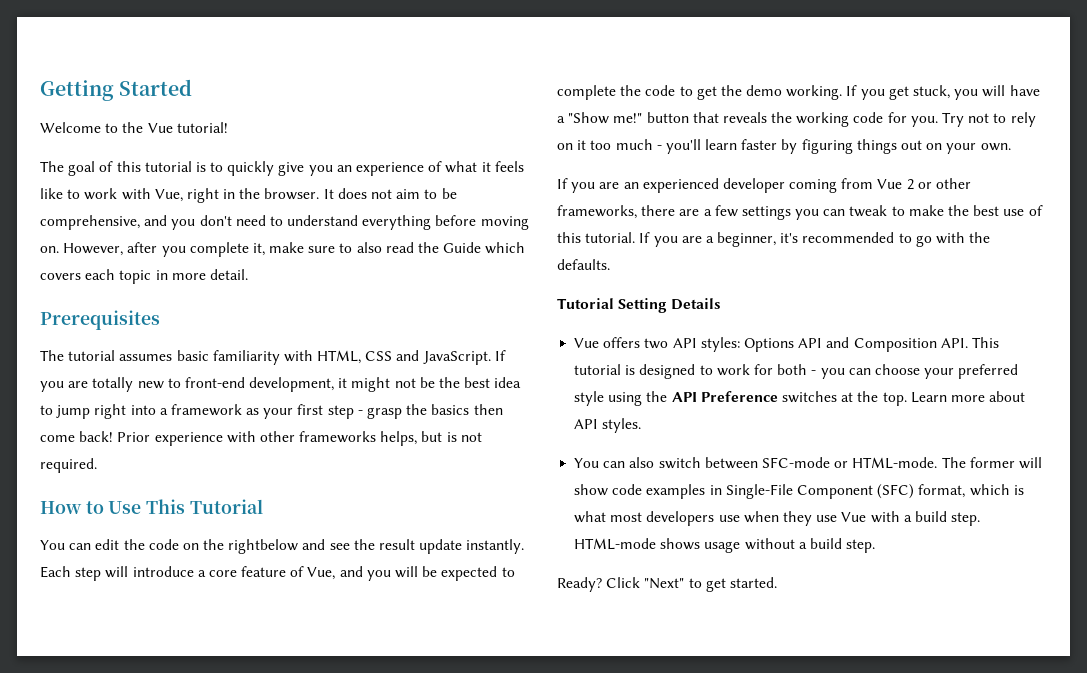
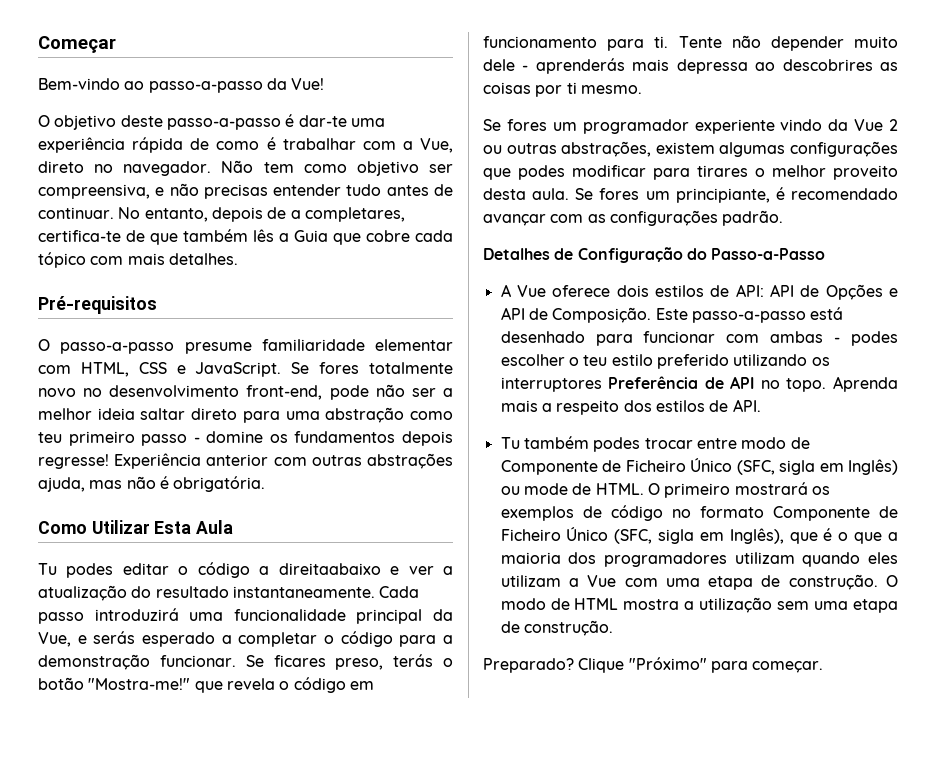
- Getting Started
- Welcome to the Vue tutorial!
- The goal of this tutorial is to quickly give you an experience of what it feels like to work with Vue, right in the browser. It does not aim to be comprehensive, and you don't need to understand everything before moving on. However, after you complete it, make sure to also read the Guide which covers each topic in more detail.
- Prerequisites
- The tutorial assumes basic familiarity with HTML, CSS and JavaScript. If you are totally new to front-end development, it might not be the best idea to jump right into a framework as your first step - grasp the basics then come back! Prior experience with other frameworks helps, but is not required.
- How to Use This Tutorial
- You can edit the code on the rightbelow and see the result update instantly. Each step will introduce a core feature of Vue, and you will be expected to complete the code to get the demo working. If you get stuck, you will have a "Show me!" button that reveals the working code for you. Try not to rely on it too much - you'll learn faster by figuring things out on your own.
- If you are an experienced developer coming from Vue 2 or other frameworks, there are a few settings you can tweak to make the best use of this tutorial. If you are a beginner, it's recommended to go with the defaults.
- Tutorial Setting Details
- Vue offers two API styles: Options API and Composition API. This tutorial is designed to work for both - you can choose your preferred style using the API Preference switches at the top. Learn more about API styles.
- You can also switch between SFC-mode or HTML-mode. The former will show code examples in Single-File Component (SFC) format, which is what most developers use when they use Vue with a build step. HTML-mode shows usage without a build step.
- Ready? Click "Next" to get started.
+ Começar
+ Bem-vindo ao passo-a-passo da Vue!
+ O objetivo deste passo-a-passo é dar-te uma experiência rápida de como é trabalhar com a Vue, direto no navegador. Não tem como objetivo ser compreensiva, e não precisas entender tudo antes de continuar. No entanto, depois de a completares, certifica-te de que também lês a Guia que cobre cada tópico com mais detalhes.
+ Pré-requisitos
+ O passo-a-passo presume familiaridade elementar com HTML, CSS e JavaScript. Se fores totalmente novo no desenvolvimento front-end, pode não ser a melhor ideia saltar direto para uma abstração como teu primeiro passo - domine os fundamentos depois regresse! Experiência anterior com outras abstrações ajuda, mas não é obrigatória.
+ Como Utilizar Esta Aula
+ Tu podes editar o código a direitaabaixo e ver a atualização do resultado instantaneamente. Cada passo introduzirá uma funcionalidade principal da Vue, e serás esperado a completar o código para a demonstração funcionar. Se ficares preso, terás o botão "Mostra-me!" que revela o código em funcionamento para ti. Tente não depender muito dele - aprenderás mais depressa ao descobrires as coisas por ti mesmo.
+ Se fores um programador experiente vindo da Vue 2 ou outras abstrações, existem algumas configurações que podes modificar para tirares o melhor proveito desta aula. Se fores um principiante, é recomendado avançar com as configurações padrão.
+ Detalhes de Configuração do Passo-a-Passo
+ A Vue oferece dois estilos de API: API de Opções e API de Composição. Este passo-a-passo está desenhado para funcionar com ambas - podes escolher o teu estilo preferido utilizando os interruptores Preferência de API no topo. Aprenda mais a respeito dos estilos de API.
+ Tu também podes trocar entre modo de Componente de Ficheiro Único (SFC, sigla em Inglês) ou mode de HTML. O primeiro mostrará os exemplos de código no formato Componente de Ficheiro Único (SFC, sigla em Inglês), que é o que a maioria dos programadores utilizam quando eles utilizam a Vue com uma etapa de construção. O modo de HTML mostra a utilização sem uma etapa de construção.
+ Preparado? Clique "Próximo" para começar.

